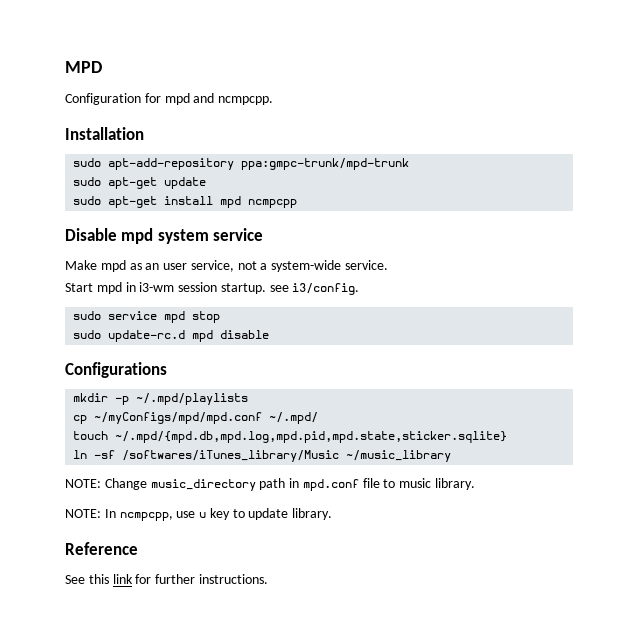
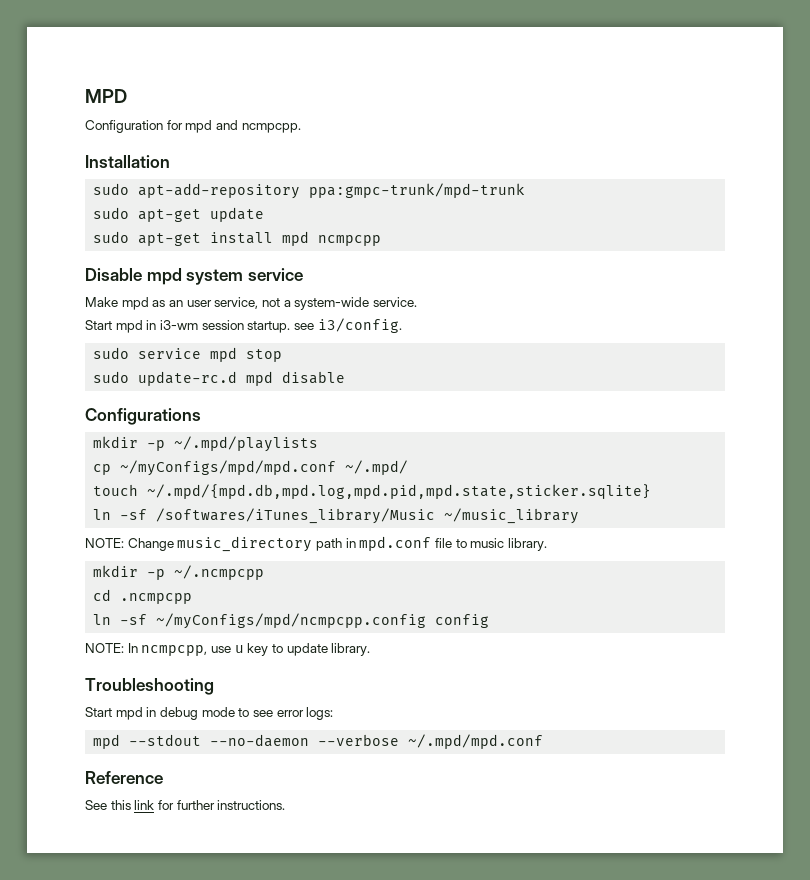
+ mkdir -p ~/.ncmpcpp
+ cd .ncmpcpp
+ ln -sf ~/myConfigs/mpd/ncmpcpp.config config
+ Troubleshooting
+ Start mpd in debug mode to see error logs:
+ mpd --stdout --no-daemon --verbose ~/.mpd/mpd.conf

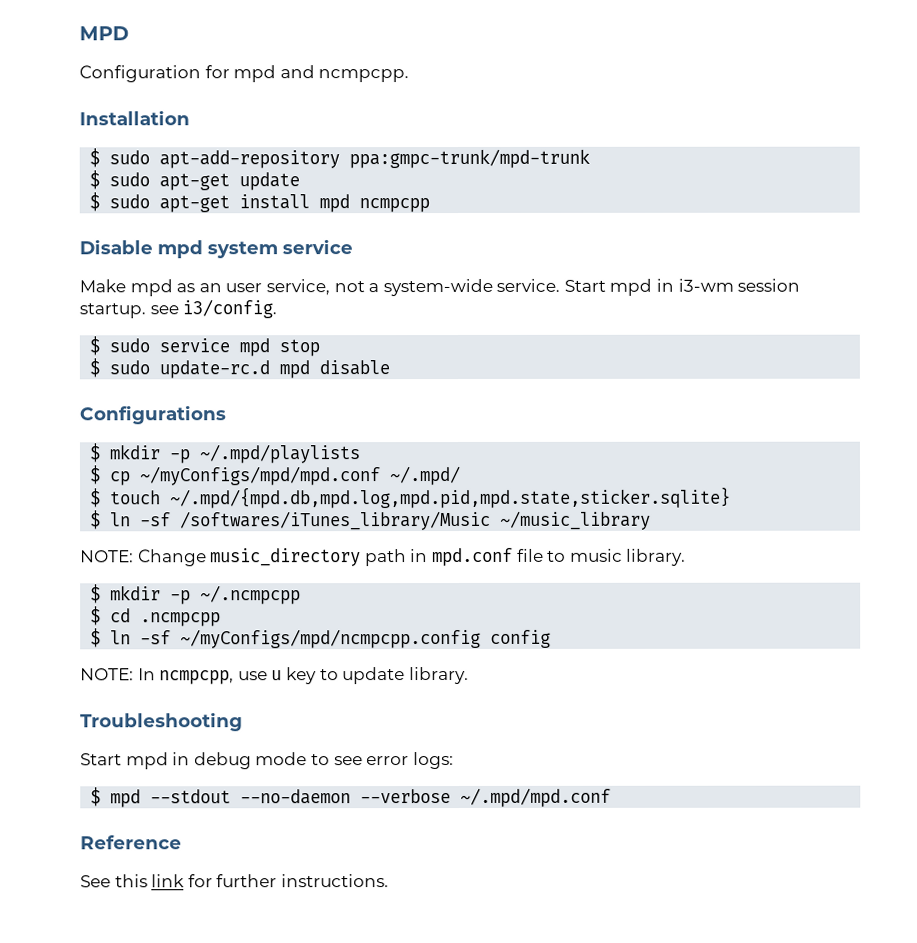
- sudo apt-add-repository ppa:gmpc-trunk/mpd-trunk
+ $ sudo apt-add-repository ppa:gmpc-trunk/mpd-trunk
- sudo apt-get update
+ $ sudo apt-get update
- sudo apt-get install mpd ncmpcpp
+ $ sudo apt-get install mpd ncmpcpp
- Make mpd as an user service, not a system-wide service.
- Start mpd in i3-wm session startup. see i3/config.
+ Make mpd as an user service, not a system-wide service. Start mpd in i3-wm session startup. see i3/config.
- sudo service mpd stop
+ $ sudo service mpd stop
- sudo update-rc.d mpd disable
+ $ sudo update-rc.d mpd disable
- mkdir -p ~/.mpd/playlists
+ $ mkdir -p ~/.mpd/playlists
- cp ~/myConfigs/mpd/mpd.conf ~/.mpd/
+ $ cp ~/myConfigs/mpd/mpd.conf ~/.mpd/
- touch ~/.mpd/{mpd.db,mpd.log,mpd.pid,mpd.state,sticker.sqlite}
+ $ touch ~/.mpd/{mpd.db,mpd.log,mpd.pid,mpd.state,sticker.sqlite}
- ln -sf /softwares/iTunes_library/Music ~/music_library
+ $ ln -sf /softwares/iTunes_library/Music ~/music_library
- mkdir -p ~/.ncmpcpp
+ $ mkdir -p ~/.ncmpcpp
- cd .ncmpcpp
+ $ cd .ncmpcpp
- ln -sf ~/myConfigs/mpd/ncmpcpp.config config
+ $ ln -sf ~/myConfigs/mpd/ncmpcpp.config config
- mpd --stdout --no-daemon --verbose ~/.mpd/mpd.conf
+ $ mpd --stdout --no-daemon --verbose ~/.mpd/mpd.conf

